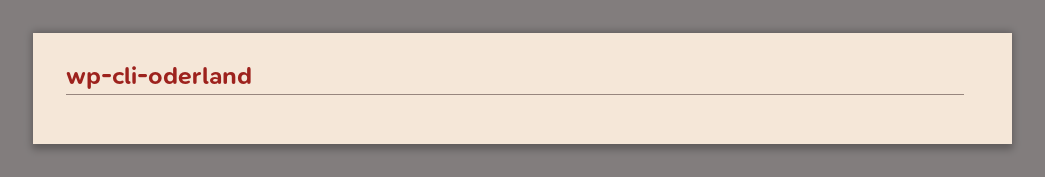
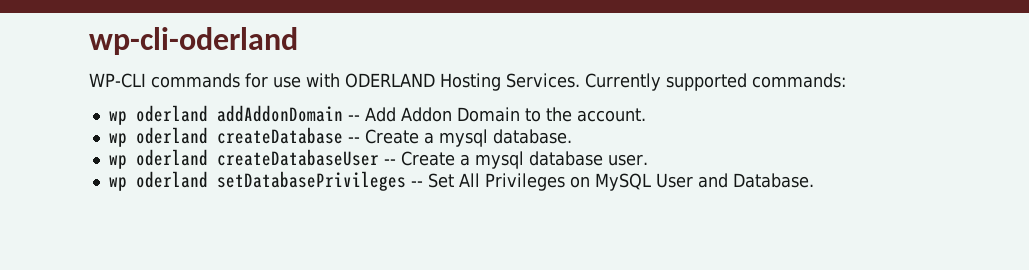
+ WP-CLI commands for use with ODERLAND Hosting Services. Currently supported commands:
+ wp oderland addAddonDomain -- Add Addon Domain to the account.
+ wp oderland createDatabase -- Create a mysql database.
+ wp oderland createDatabaseUser -- Create a mysql database user.
+ wp oderland setDatabasePrivileges -- Set All Privileges on MySQL User and Database.

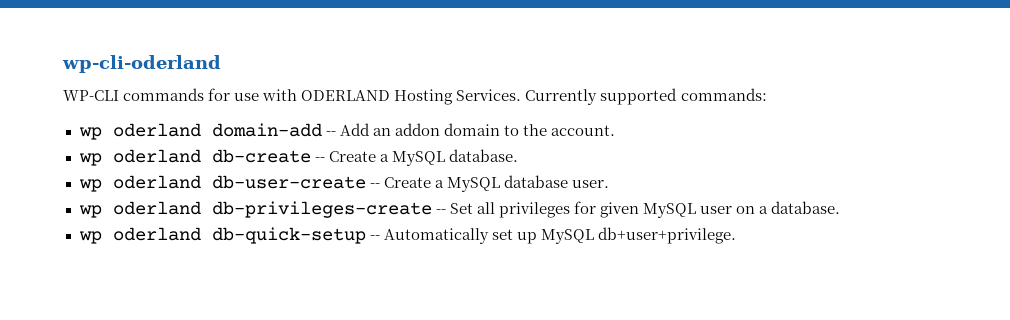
- wp oderland addAddonDomain -- Add Addon Domain to the account.
+ wp oderland domain-add -- Add an addon domain to the account.
- wp oderland createDatabase -- Create a mysql database.
- wp oderland createDatabaseUser -- Create a mysql database user.
+ wp oderland db-create -- Create a MySQL database.
+ wp oderland db-user-create -- Create a MySQL database user.
- wp oderland setDatabasePrivileges -- Set All Privileges on MySQL User and Database.
+ wp oderland db-privileges-create -- Set all privileges for given MySQL user on a database.
+ wp oderland db-quick-setup -- Automatically set up MySQL db+user+privilege.

